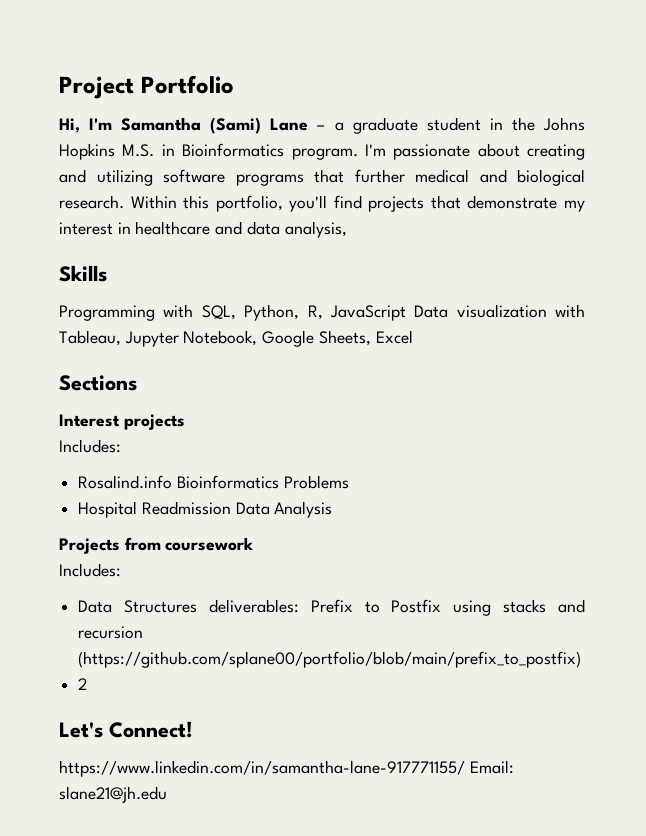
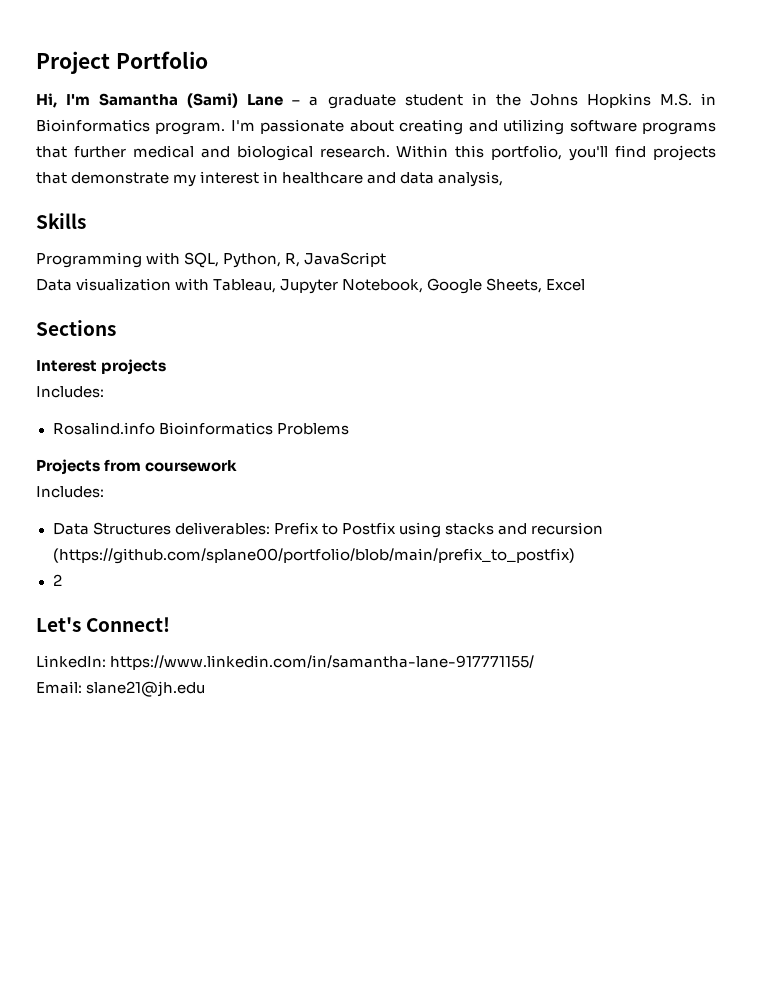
- Programming with SQL, Python, R, JavaScript Data visualization with Tableau, Jupyter Notebook, Google Sheets, Excel
+ Programming with SQL, Python, R, JavaScript
+ Data visualization with Tableau, Jupyter Notebook, Google Sheets, Excel
- Hospital Readmission Data Analysis
- https://www.linkedin.com/in/samantha-lane-917771155/ Email: slane21@jh.edu
+ LinkedIn: https://www.linkedin.com/in/samantha-lane-917771155/
+ Email: slane21@jh.edu

